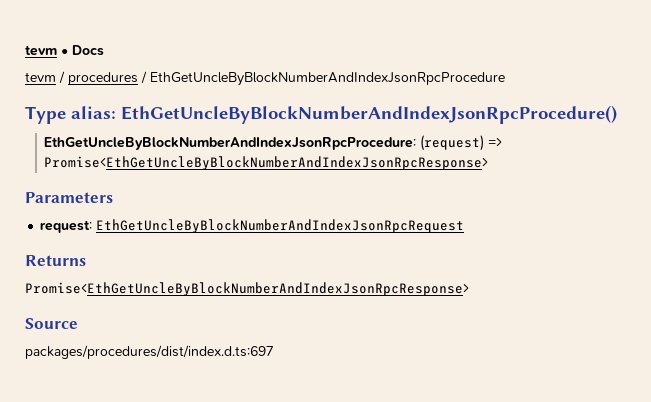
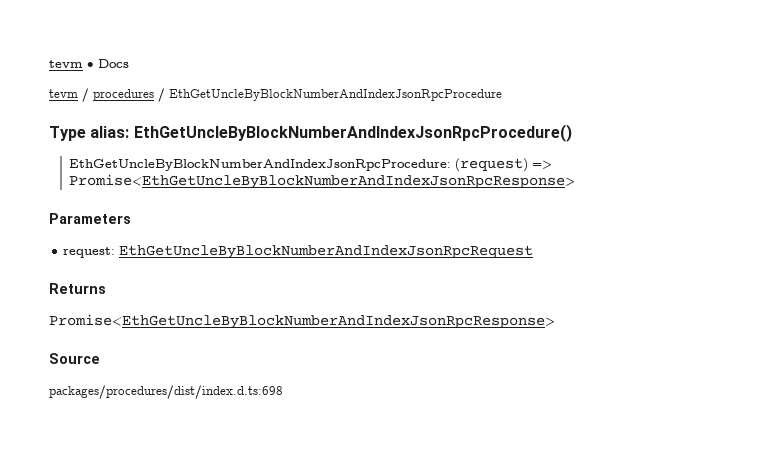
- packages/procedures/dist/index.d.ts:697
+ packages/procedures/dist/index.d.ts:698

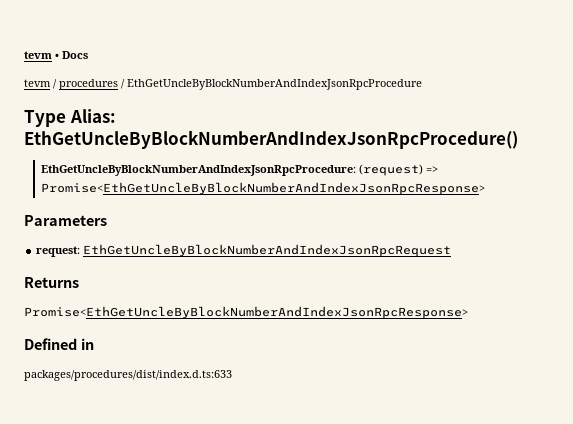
- Type alias: EthGetUncleByBlockNumberAndIndexJsonRpcProcedure()
+ Type Alias: EthGetUncleByBlockNumberAndIndexJsonRpcProcedure()
- Source
- packages/procedures/dist/index.d.ts:698
+ Defined in
+ packages/procedures/dist/index.d.ts:633

